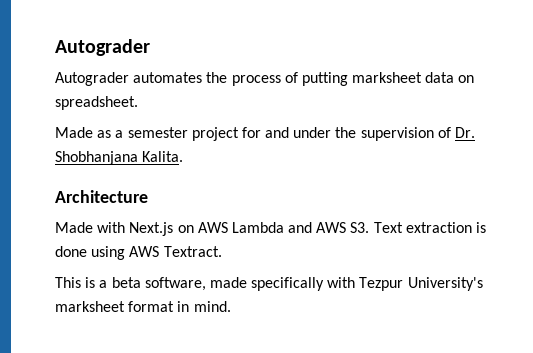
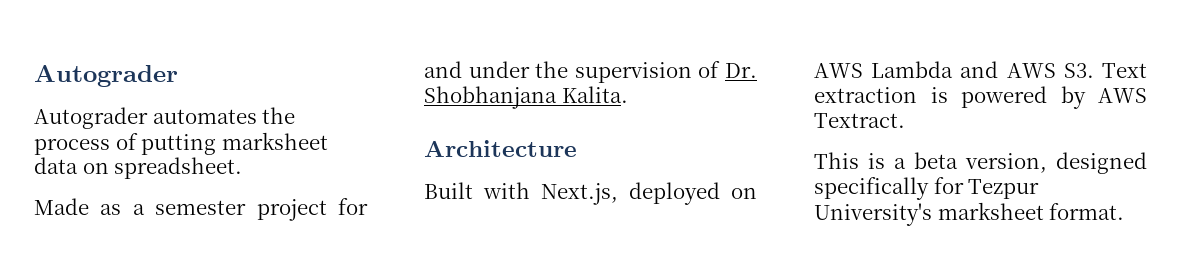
- Made with Next.js on AWS Lambda and AWS S3. Text extraction is done using AWS Textract.
+ Built with Next.js, deployed on AWS Lambda and AWS S3. Text extraction is powered by AWS Textract.
- This is a beta software, made specifically with Tezpur University's marksheet format in mind.
+ This is a beta version, designed specifically for Tezpur University's marksheet format.

